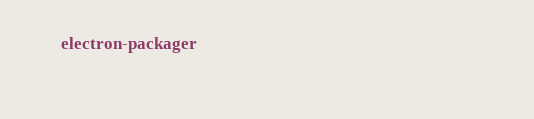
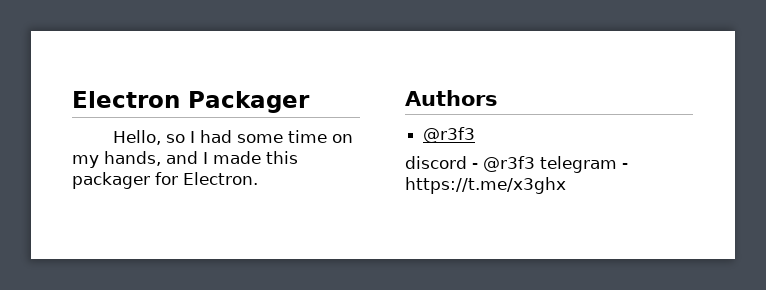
- electron-packager
+ Electron Packager
+ Hello, so I had some time on my hands, and I made this packager for Electron.
+ Authors
+ @r3f3
+ discord - @r3f3 telegram - https://t.me/x3ghx

